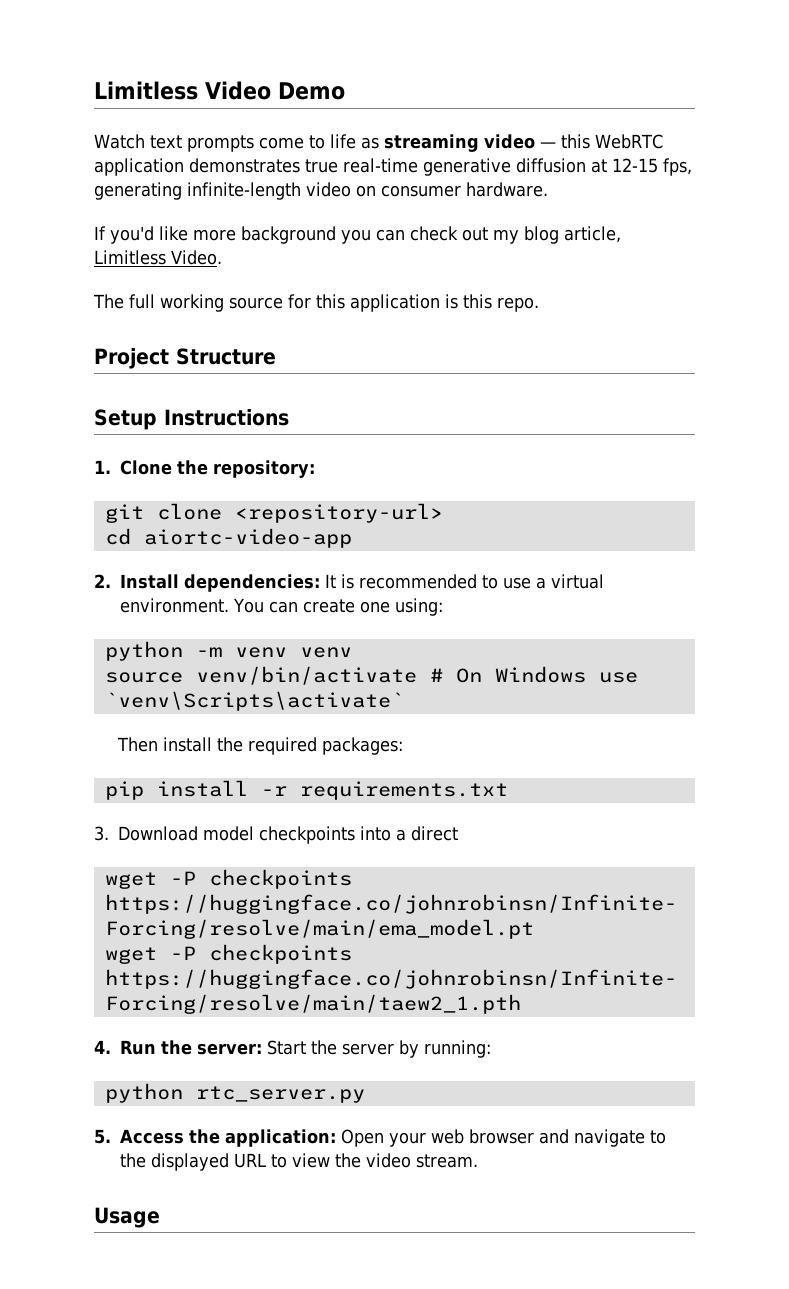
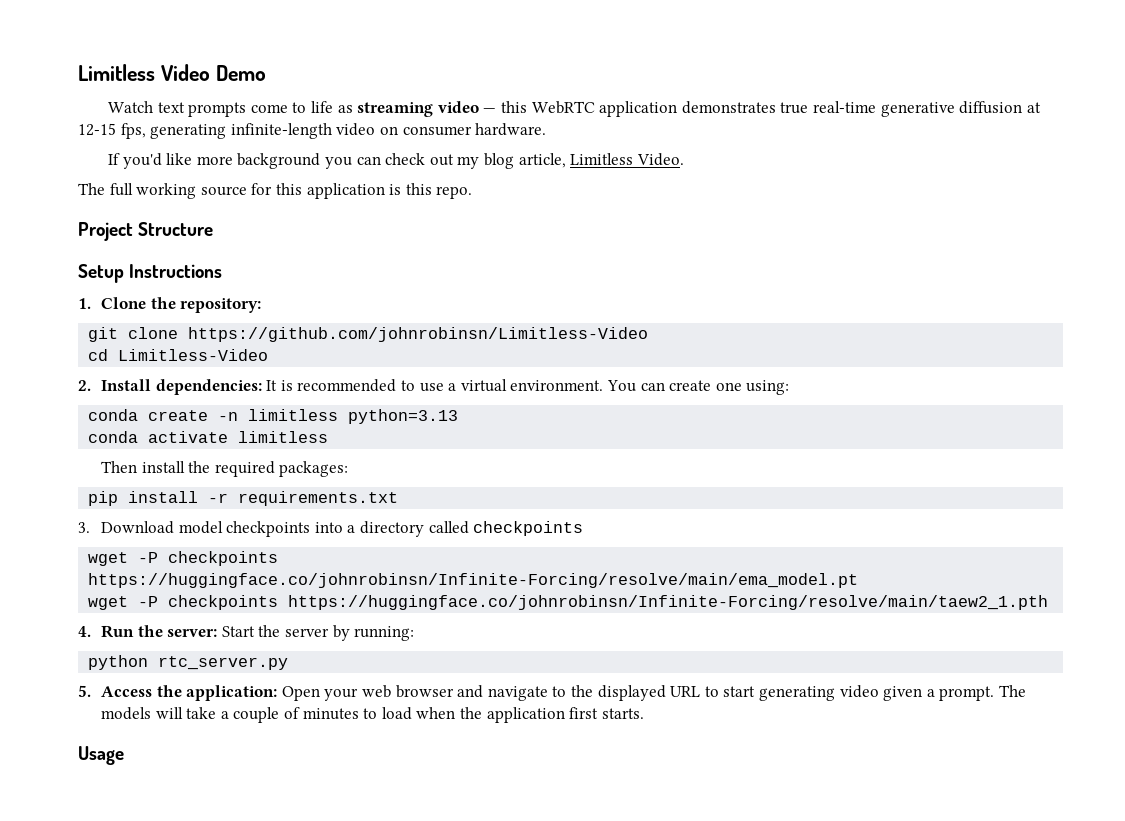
- git clone <repository-url>
+ git clone https://github.com/johnrobinsn/Limitless-Video
- cd aiortc-video-app
+ cd Limitless-Video
- python -m venv venv
- source venv/bin/activate # On Windows use `venv\Scripts\activate`
+ conda create -n limitless python=3.13
+ conda activate limitless
- 3. Download model checkpoints into a direct
+ 3. Download model checkpoints into a directory called checkpoints
- 5. Access the application: Open your web browser and navigate to the displayed URL to view the video stream.
+ 5. Access the application: Open your web browser and navigate to the displayed URL to start generating video given a prompt. The models will take a couple of minutes to load when the application first starts.

